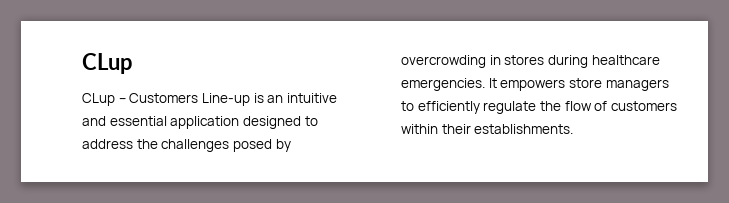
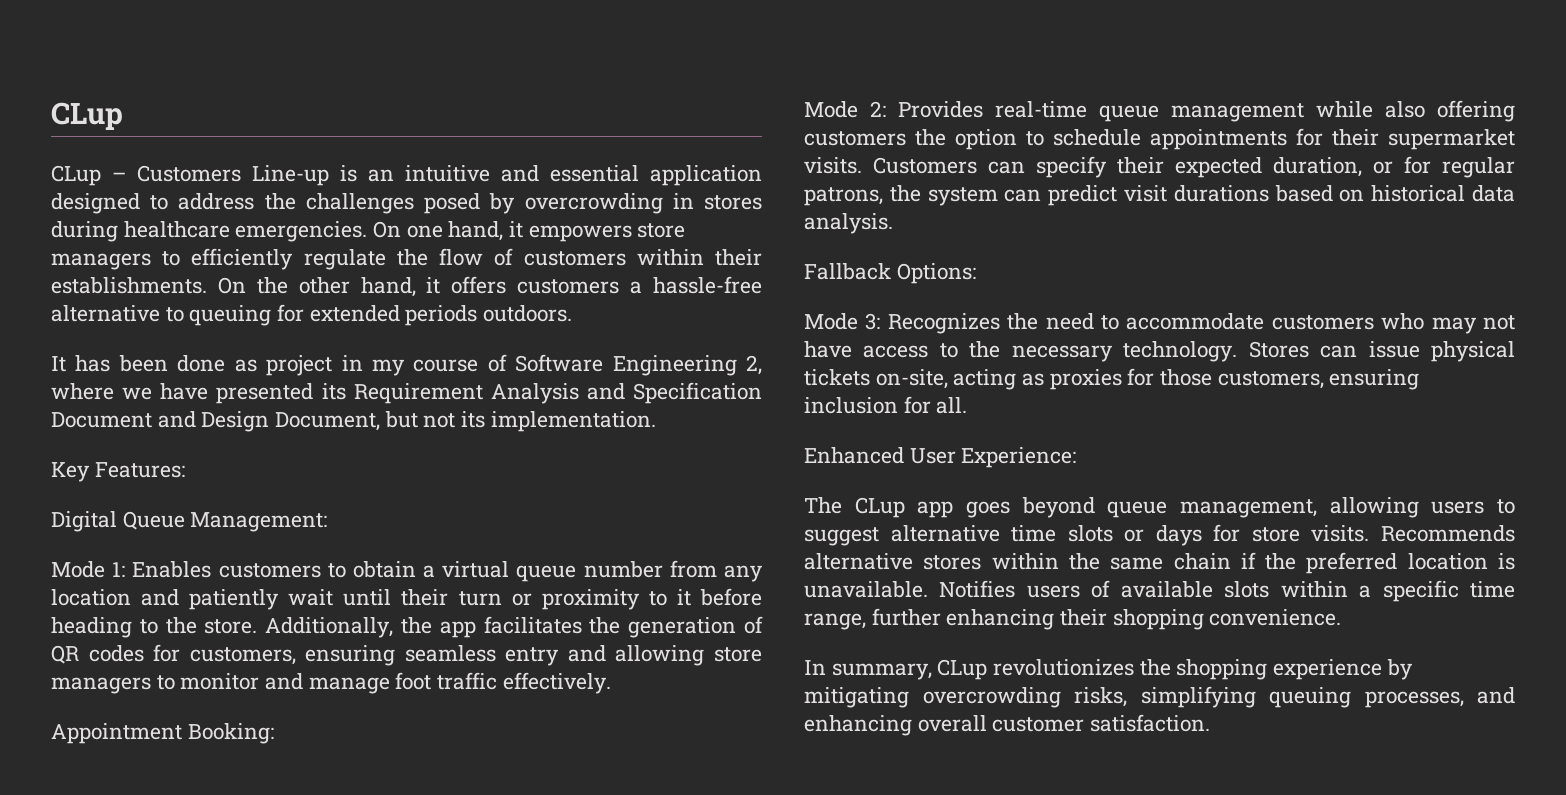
- It empowers store managers to efficiently regulate the flow of customers within their establishments.
+ On one hand, it empowers store managers to efficiently regulate the flow of customers within their establishments.
+ On the other hand, it offers customers a hassle-free alternative to queuing for extended periods outdoors.
+ It has been done as project in my course of Software Engineering 2, where we have presented its Requirement Analysis and Specification Document and Design Document, but not its implementation.
+ Key Features:
+ Digital Queue Management:
+ Mode 1: Enables customers to obtain a virtual queue number from any location and patiently wait until their turn or proximity to it before heading to the store. Additionally, the app facilitates the generation of QR codes for customers, ensuring seamless entry and allowing store managers to monitor and manage foot traffic effectively.
+ Appointment Booking:
+ Mode 2: Provides real-time queue management while also offering customers the option to schedule appointments for their supermarket visits. Customers can specify their expected duration, or for regular patrons, the system can predict visit durations based on historical data analysis.
+ Fallback Options:
+ Mode 3: Recognizes the need to accommodate customers who may not have access to the necessary technology. Stores can issue physical tickets on-site, acting as proxies for those customers, ensuring inclusion for all.
+ Enhanced User Experience:
+ The CLup app goes beyond queue management, allowing users to suggest alternative time slots or days for store visits. Recommends alternative stores within the same chain if the preferred location is unavailable. Notifies users of available slots within a specific time range, further enhancing their shopping convenience.
+ In summary, CLup revolutionizes the shopping experience by mitigating overcrowding risks, simplifying queuing processes, and enhancing overall customer satisfaction.

